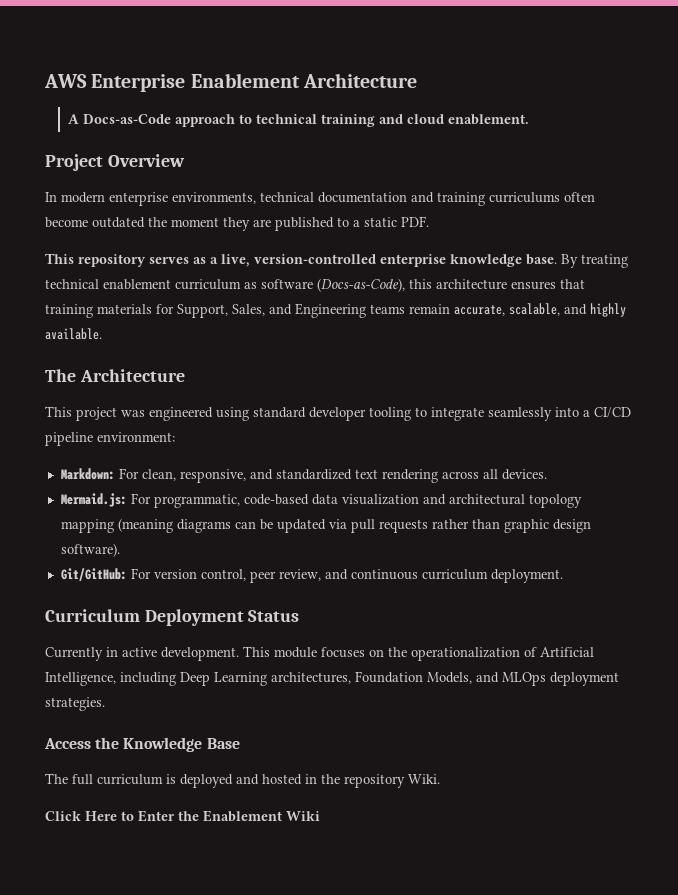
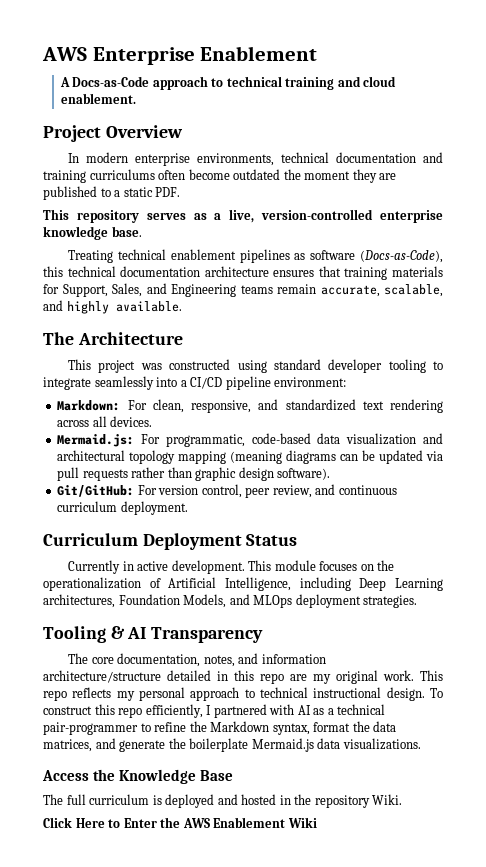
- AWS Enterprise Enablement Architecture
+ AWS Enterprise Enablement
- This repository serves as a live, version-controlled enterprise knowledge base. By treating technical enablement curriculum as software (Docs-as-Code), this architecture ensures that training materials for Support, Sales, and Engineering teams remain accurate, scalable, and highly available.
+ This repository serves as a live, version-controlled enterprise knowledge base.
+ Treating technical enablement pipelines as software (Docs-as-Code), this technical documentation architecture ensures that training materials for Support, Sales, and Engineering teams remain accurate, scalable, and highly available.
- This project was engineered using standard developer tooling to integrate seamlessly into a CI/CD pipeline environment:
+ This project was constructed using standard developer tooling to integrate seamlessly into a CI/CD pipeline environment:
+ Tooling & AI Transparency
+ The core documentation, notes, and information architecture/structure detailed in this repo are my original work. This repo reflects my personal approach to technical instructional design. To construct this repo efficiently, I partnered with AI as a technical pair-programmer to refine the Markdown syntax, format the data matrices, and generate the boilerplate Mermaid.js data visualizations.
- Click Here to Enter the Enablement Wiki
+ Click Here to Enter the AWS Enablement Wiki

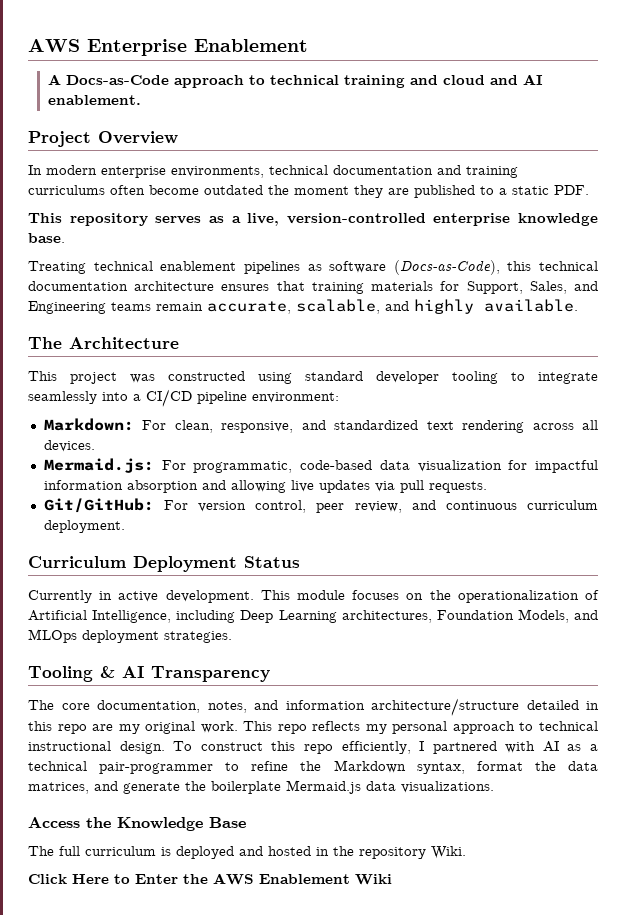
- A Docs-as-Code approach to technical training and cloud enablement.
+ A Docs-as-Code approach to technical training and cloud and AI enablement.
- Mermaid.js: For programmatic, code-based data visualization and architectural topology mapping (meaning diagrams can be updated via pull requests rather than graphic design software).
+ Mermaid.js: For programmatic, code-based data visualization for impactful information absorption and allowing live updates via pull requests.

